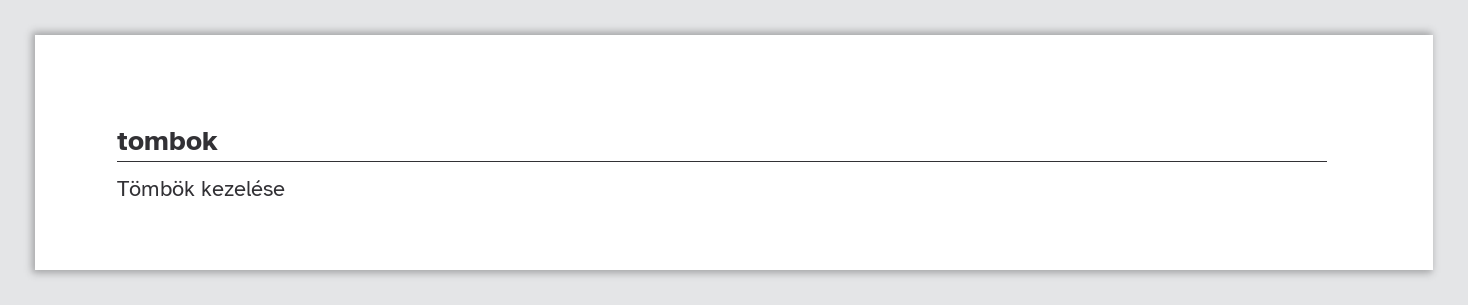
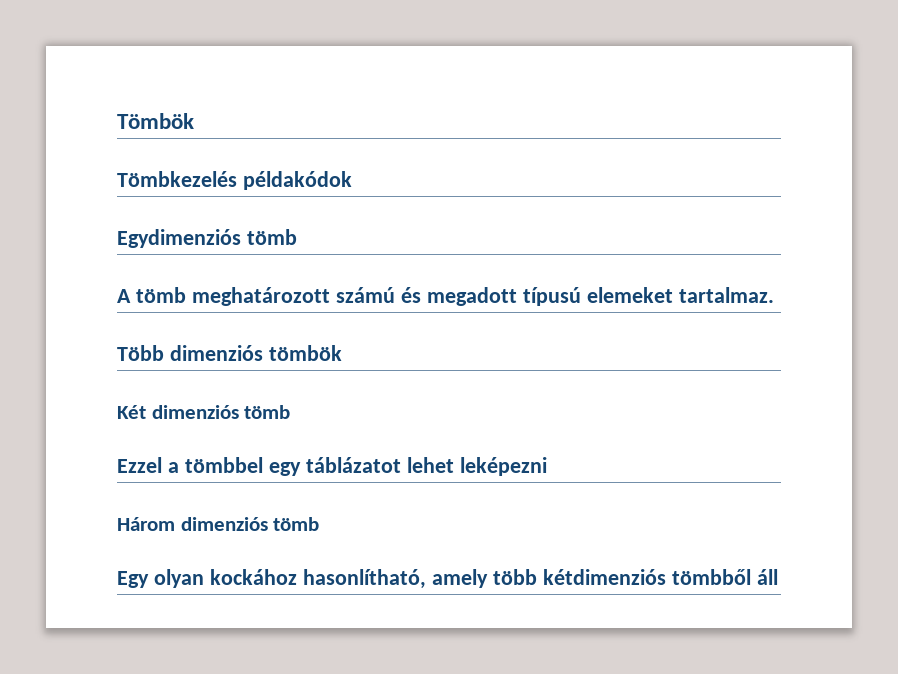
- tombok
- Tömbök kezelése
+ Tömbök
+ Tömbkezelés példakódok
+ Egydimenziós tömb
+ A tömb meghatározott számú és megadott típusú elemeket tartalmaz.
+ Több dimenziós tömbök
+ Két dimenziós tömb
+ Ezzel a tömbbel egy táblázatot lehet leképezni
+ Három dimenziós tömb
+ Egy olyan kockához hasonlítható, amely több kétdimenziós tömbből áll

